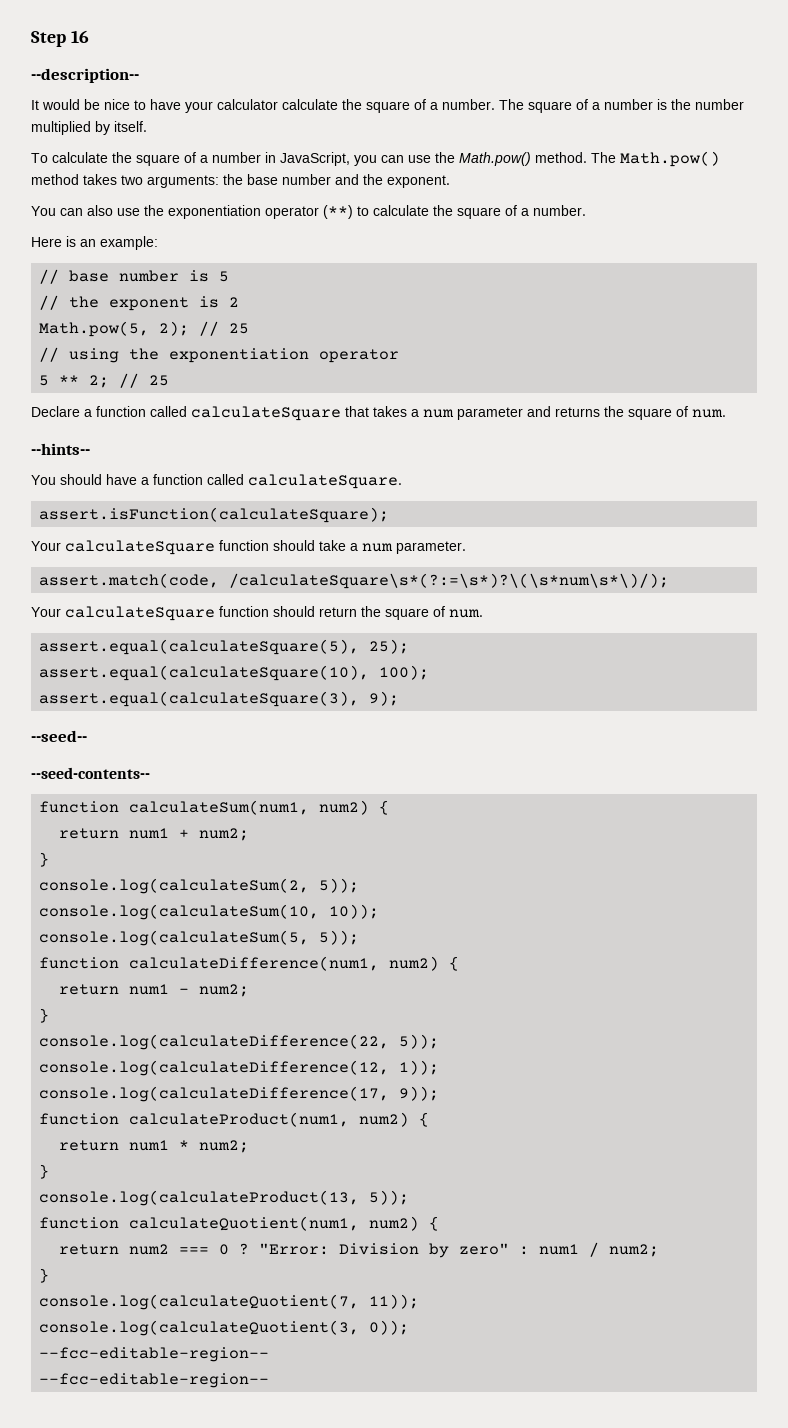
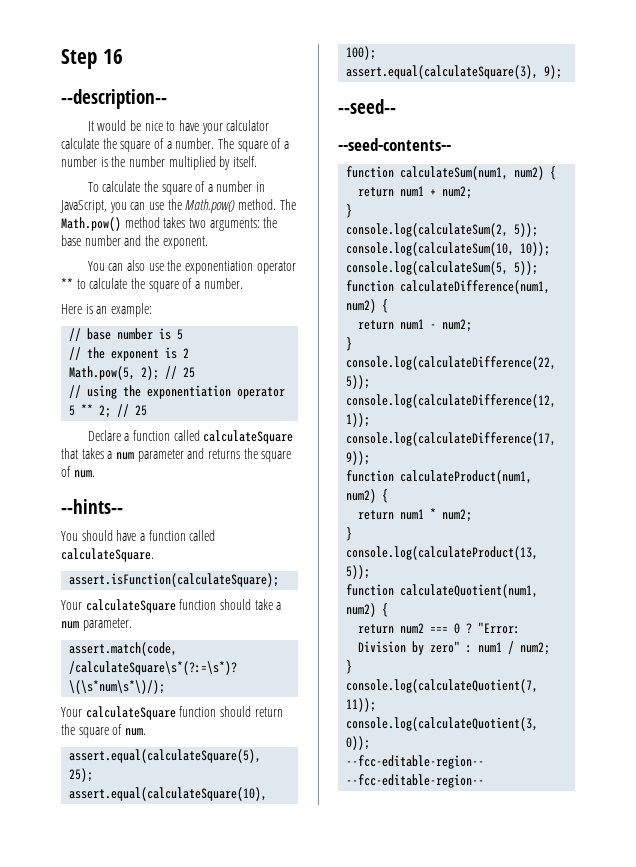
- You can also use the exponentiation operator (**) to calculate the square of a number.
+ You can also use the exponentiation operator ** to calculate the square of a number.

